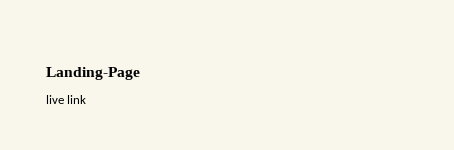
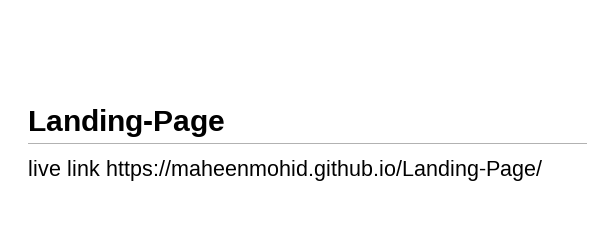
- live link
+ live link https://maheenmohid.github.io/Landing-Page/

